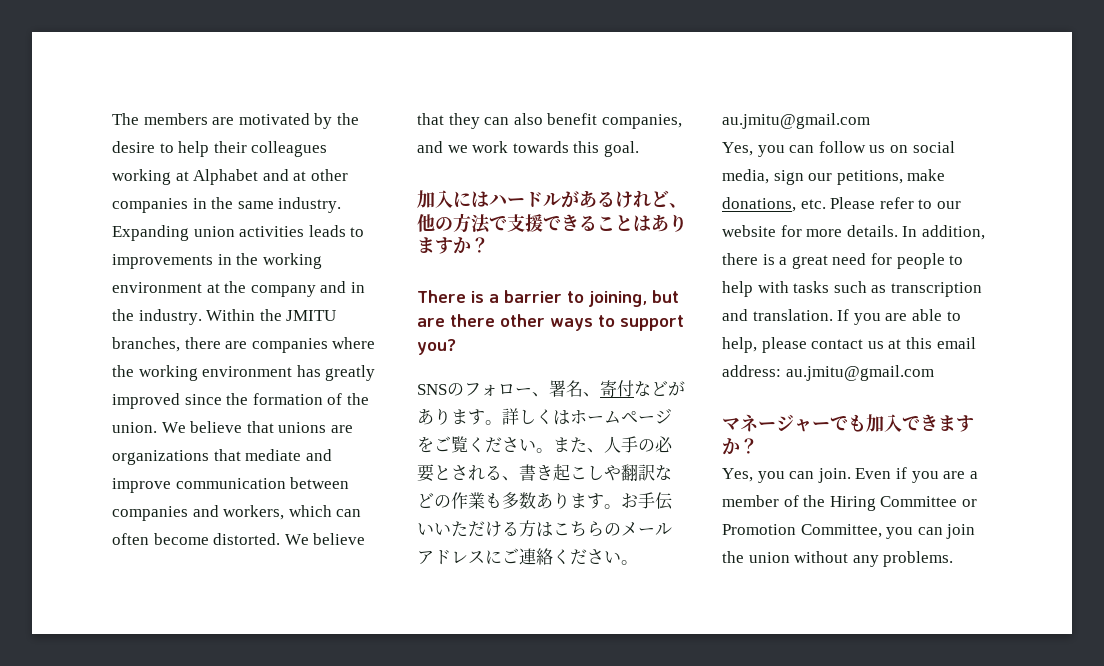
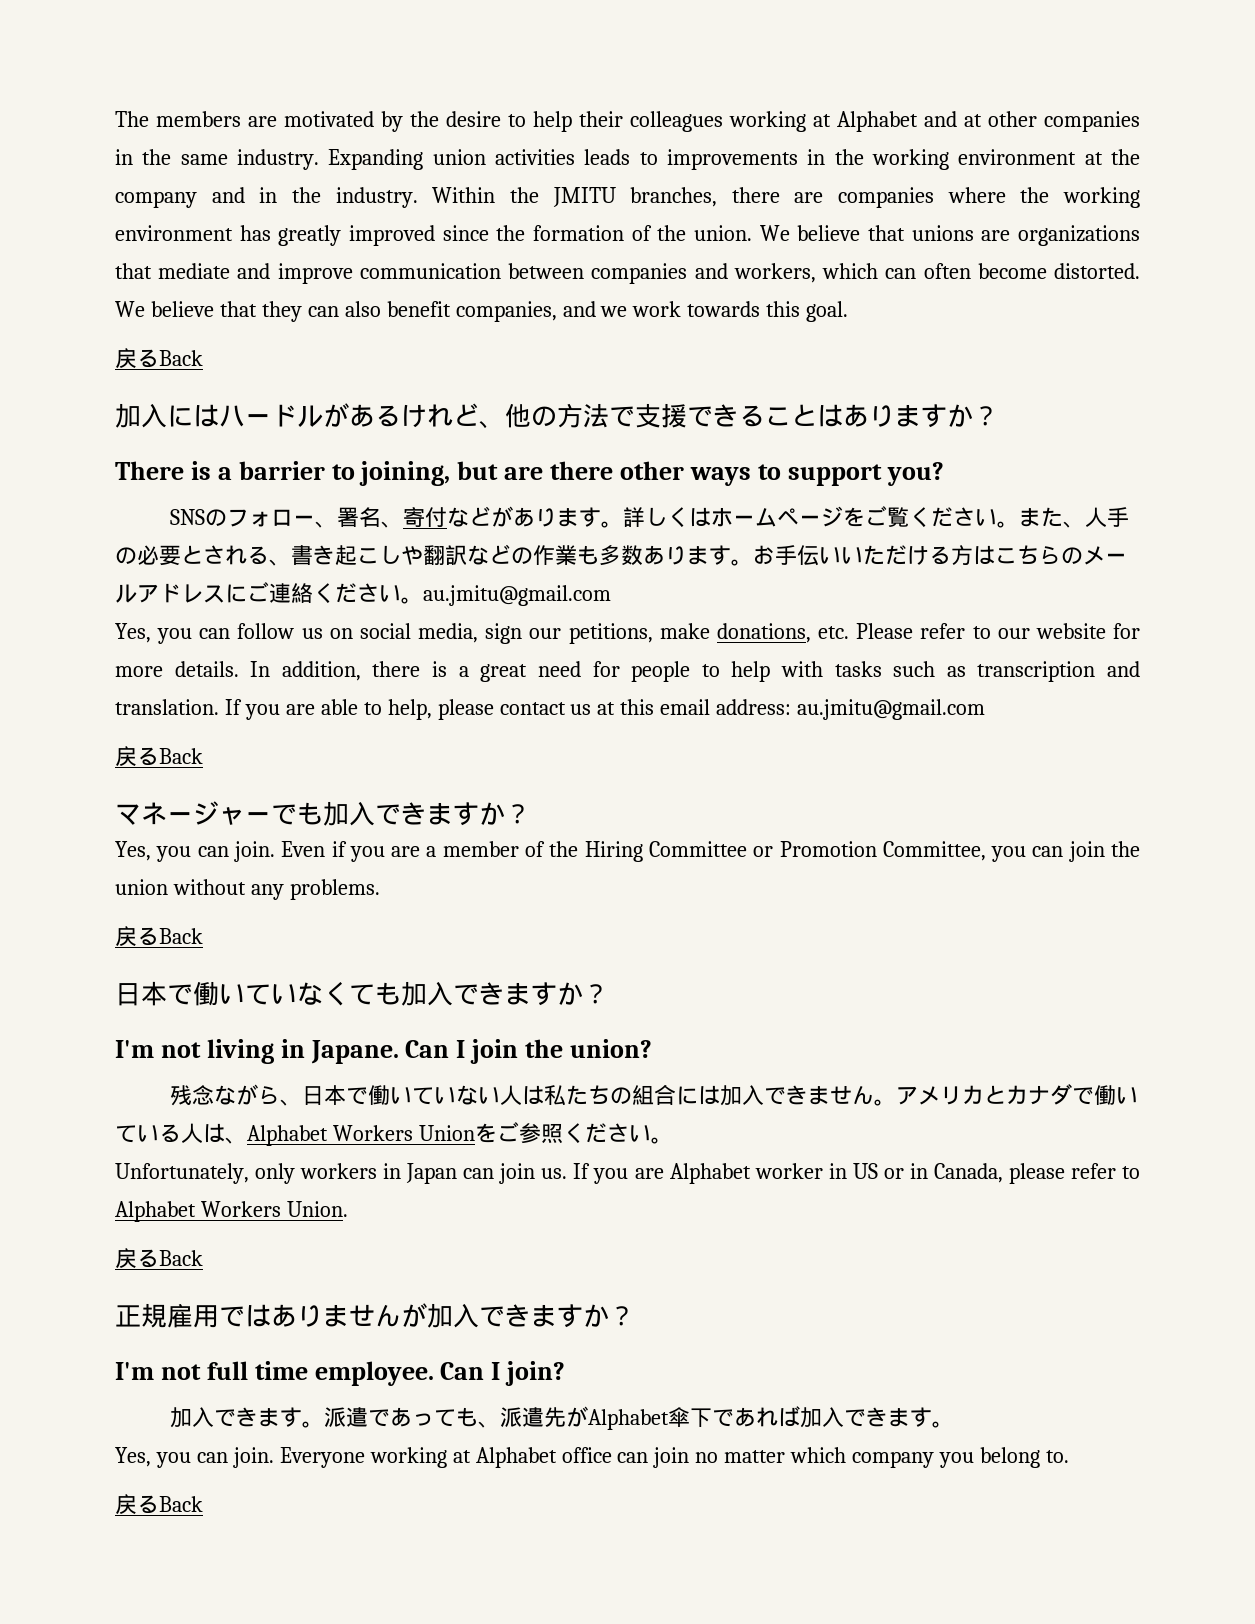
  We believe that they can also benefit companies, and we work towards this goal.
+ 戻るBack
  If you are able to help, please contact us at this email address: au.jmitu@gmail.com
+ 戻るBack
  Even if you are a member of the Hiring Committee or Promotion Committee, you can join the union without any problems.
+ 戻るBack
+ 日本で働いていなくても加入できますか？
+ I'm not living in Japane. Can I join the union?
+ 残念ながら、日本で働いていない人は私たちの組合には加入できません。アメリカとカナダで働いている人は、Alphabet Workers Unionをご参照ください。
+ Unfortunately, only workers in Japan can join us. If you are Alphabet worker in US or in Canada, please refer to Alphabet Workers Union.
+ 戻るBack
+ 正規雇用ではありませんが加入できますか？
+ I'm not full time employee. Can I join?
+ 加入できます。派遣であっても、派遣先がAlphabet傘下であれば加入できます。
+ Yes, you can join. Everyone working at Alphabet office can join no matter which company you belong to.
+ 戻るBack

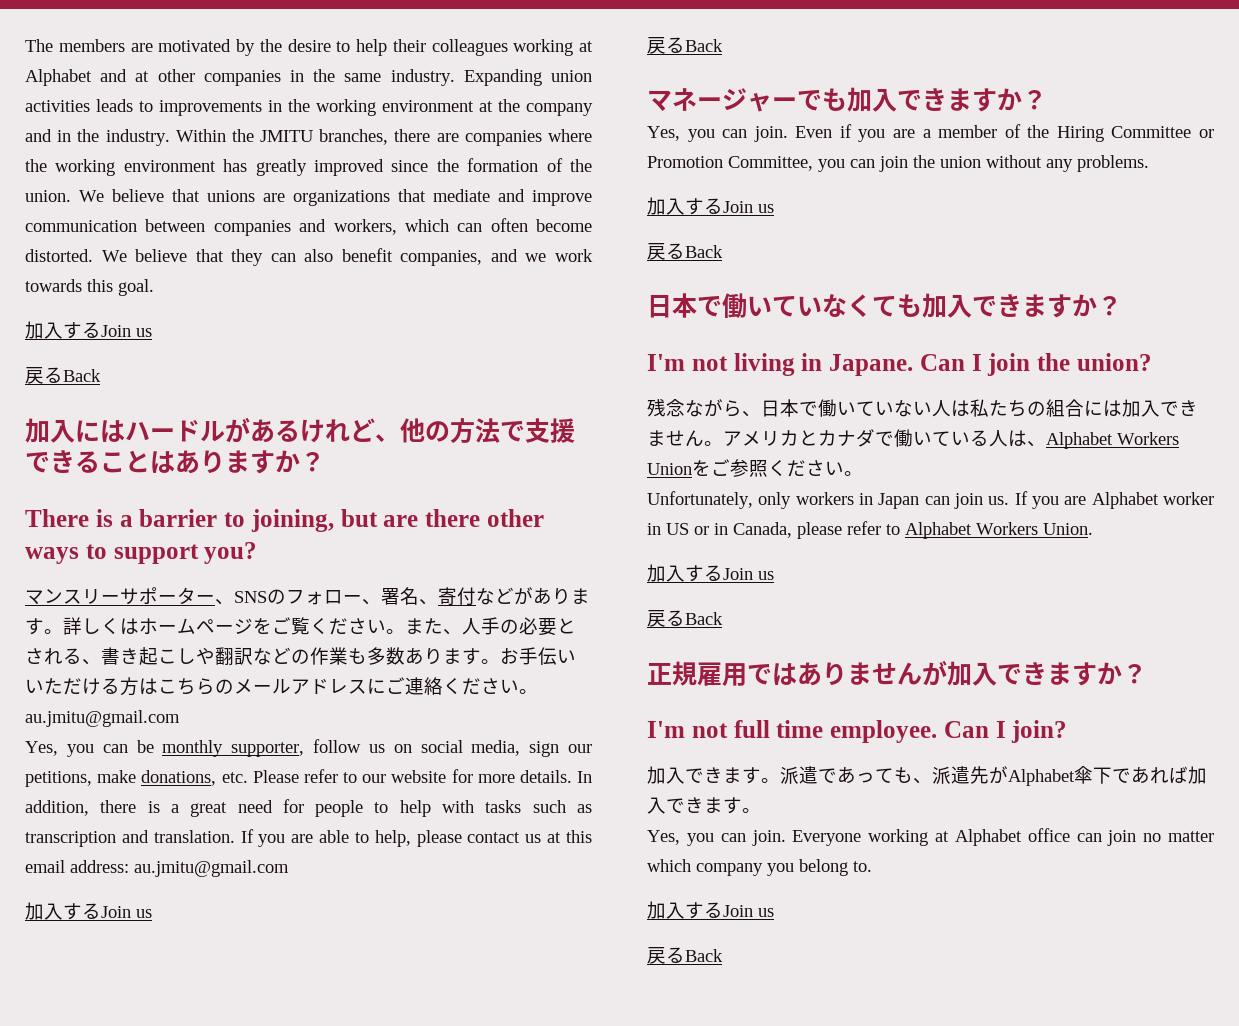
  We believe that they can also benefit companies, and we work towards this goal.
+ 加入するJoin us
- SNSのフォロー、署名、寄付などがあります。
+ マンスリーサポーター、SNSのフォロー、署名、寄付などがあります。
- Yes, you can follow us on social media, sign our petitions, make donations, etc. Please refer to our website for more details.
+ Yes, you can be monthly supporter, follow us on social media, sign our petitions, make donations, etc. Please refer to our website for more details.
  If you are able to help, please contact us at this email address: au.jmitu@gmail.com
+ 加入するJoin us
  Even if you are a member of the Hiring Committee or Promotion Committee, you can join the union without any problems.
+ 加入するJoin us
  If you are Alphabet worker in US or in Canada, please refer to Alphabet Workers Union.
+ 加入するJoin us
  Everyone working at Alphabet office can join no matter which company you belong to.
+ 加入するJoin us

